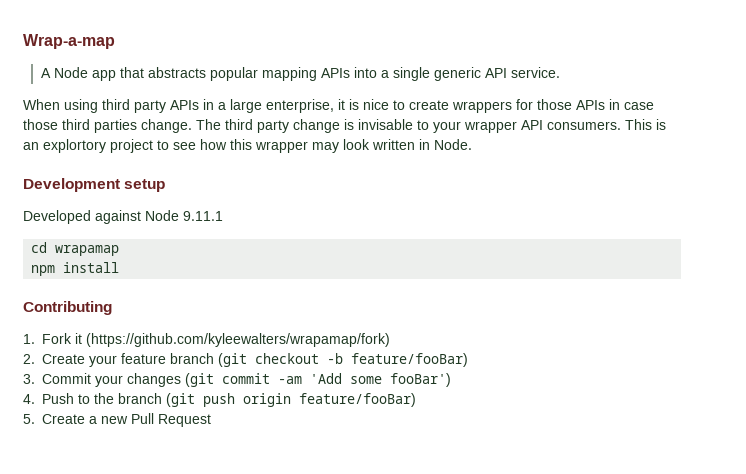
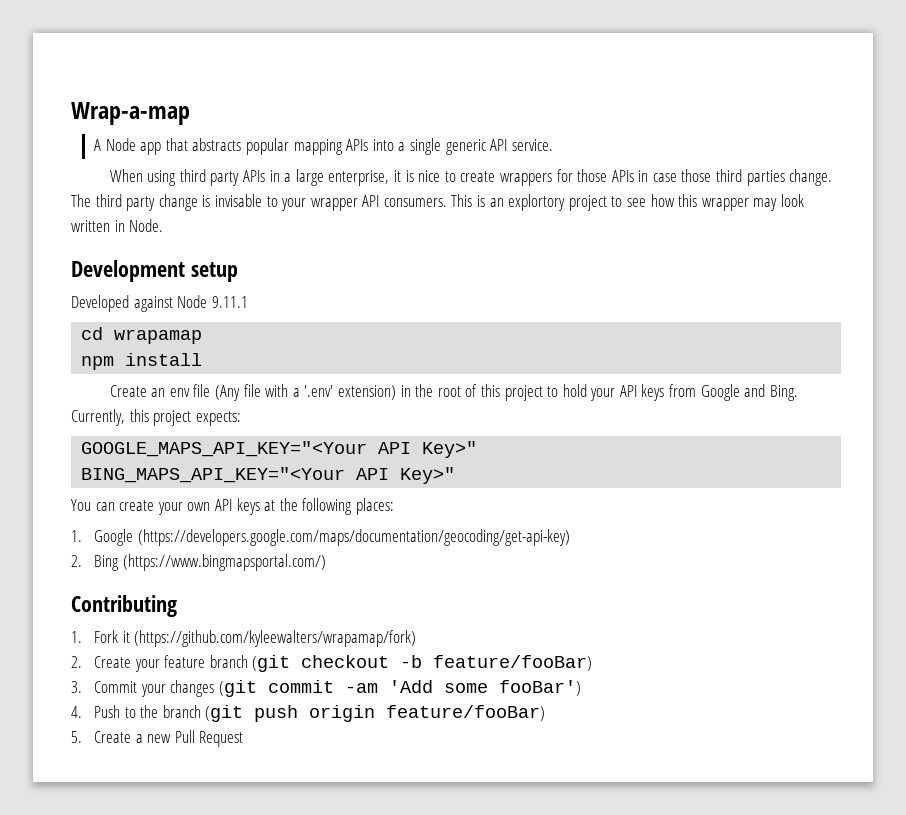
+ Create an env file (Any file with a '.env' extension) in the root of this project to hold your API keys from Google and Bing. Currently, this project expects:
+ GOOGLE_MAPS_API_KEY="<Your API Key>"
+ BING_MAPS_API_KEY="<Your API Key>"
+ You can create your own API keys at the following places:
+ 1. Google (https://developers.google.com/maps/documentation/geocoding/get-api-key)
+ 2. Bing (https://www.bingmapsportal.com/)

